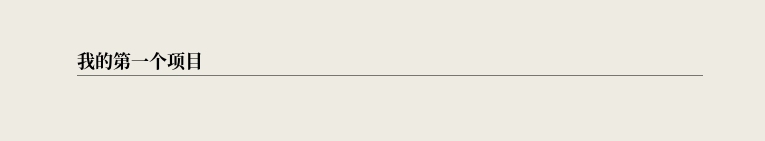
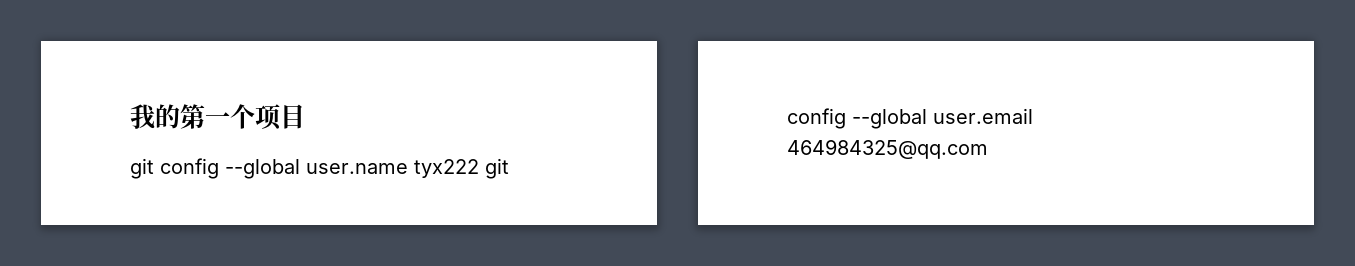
+ git config --global user.name tyx222 git config --global user.email 464984325@qq.com

